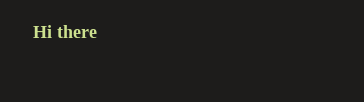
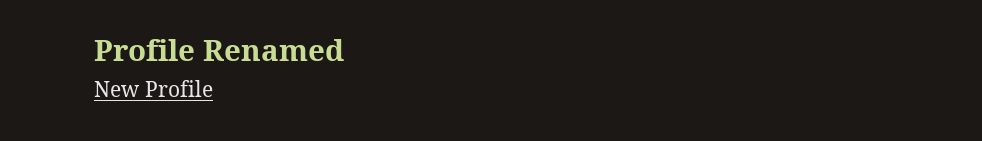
- Hi there
+ Profile Renamed
+ New Profile

